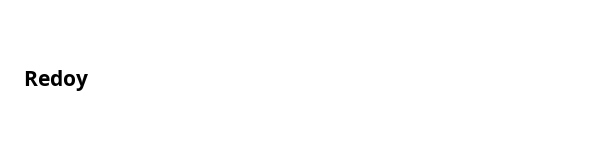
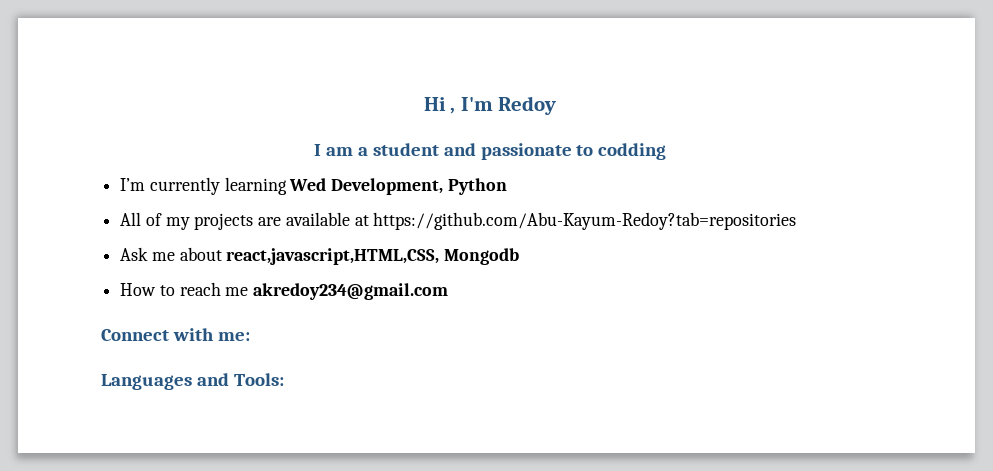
- Redoy
+ Hi , I'm Redoy
+ I am a student and passionate to codding
+ I’m currently learning Wed Development, Python
+ All of my projects are available at https://github.com/Abu-Kayum-Redoy?tab=repositories
+ Ask me about react,javascript,HTML,CSS, Mongodb
+ How to reach me akredoy234@gmail.com
+ Connect with me:
+ Languages and Tools:

